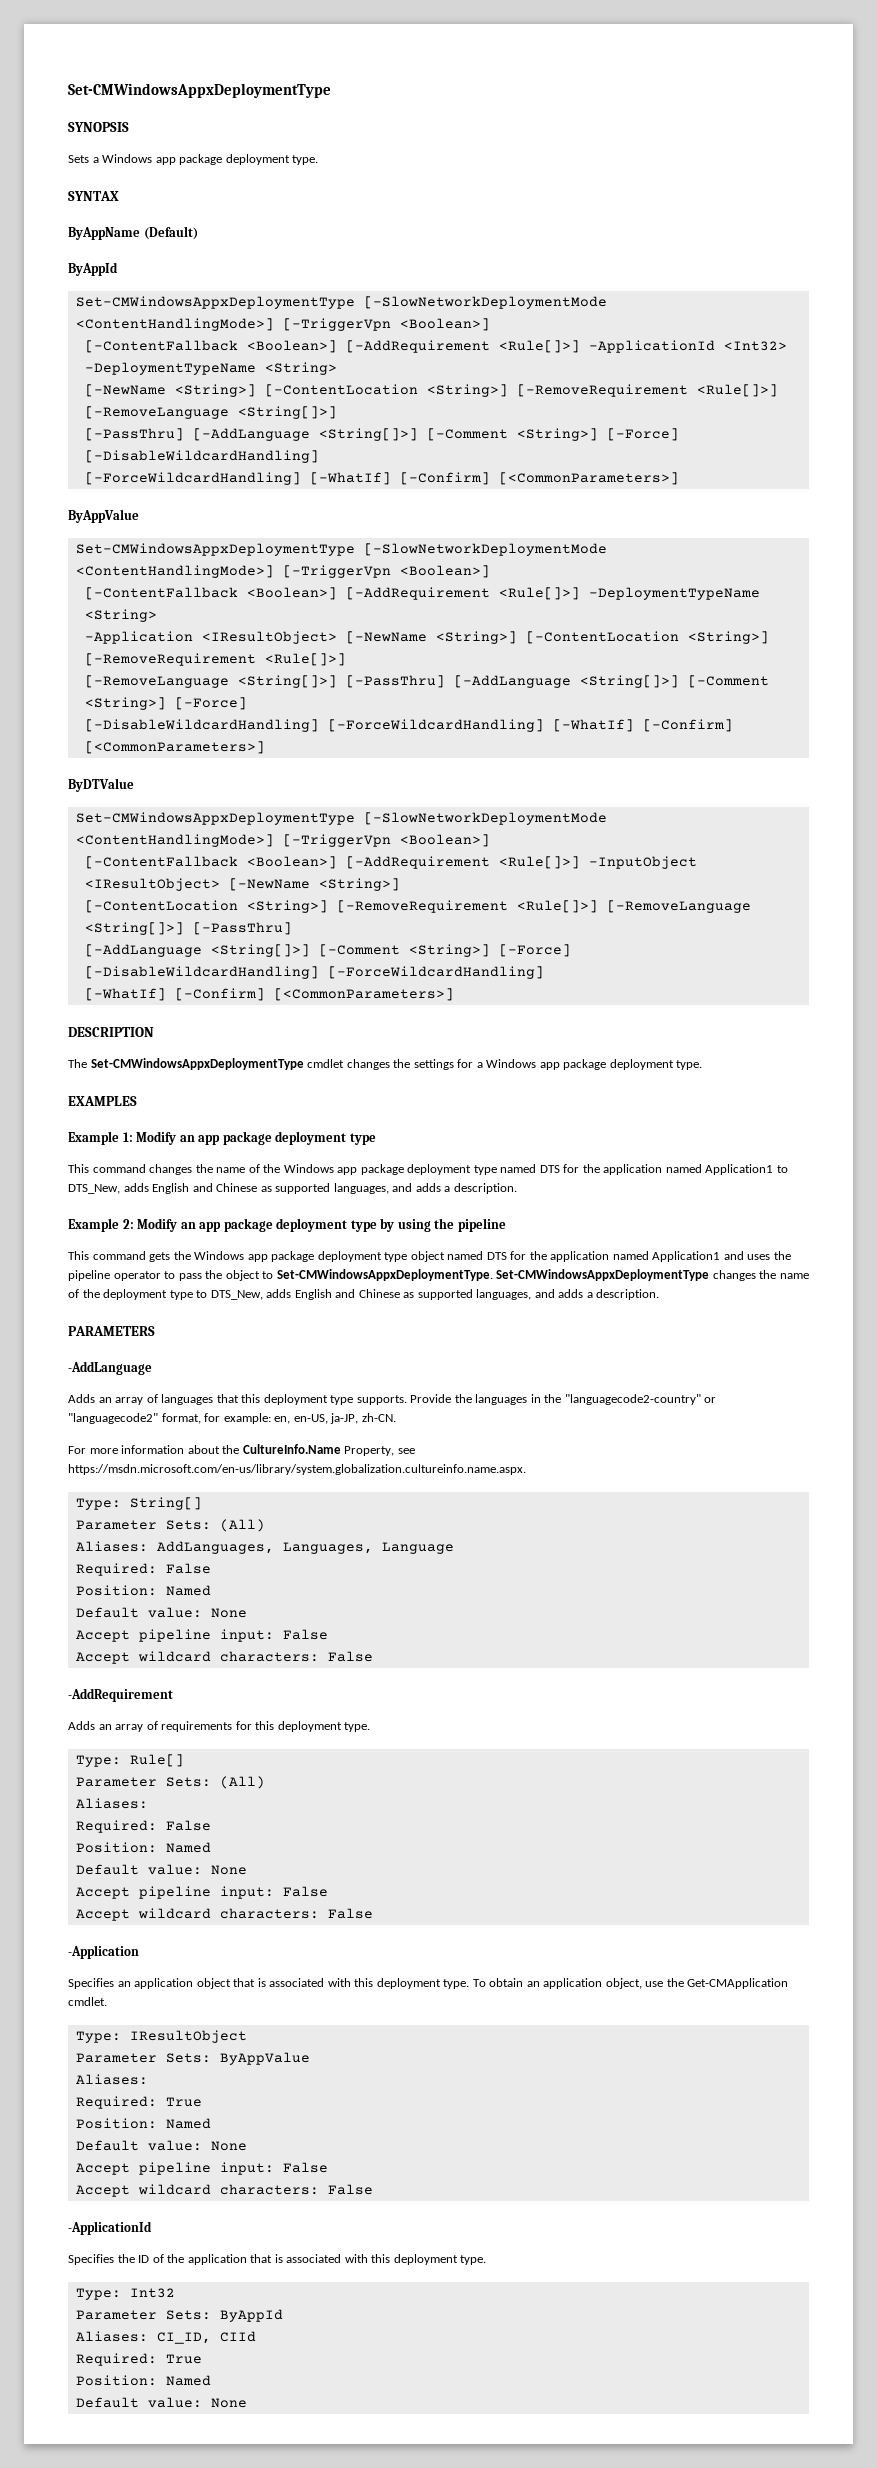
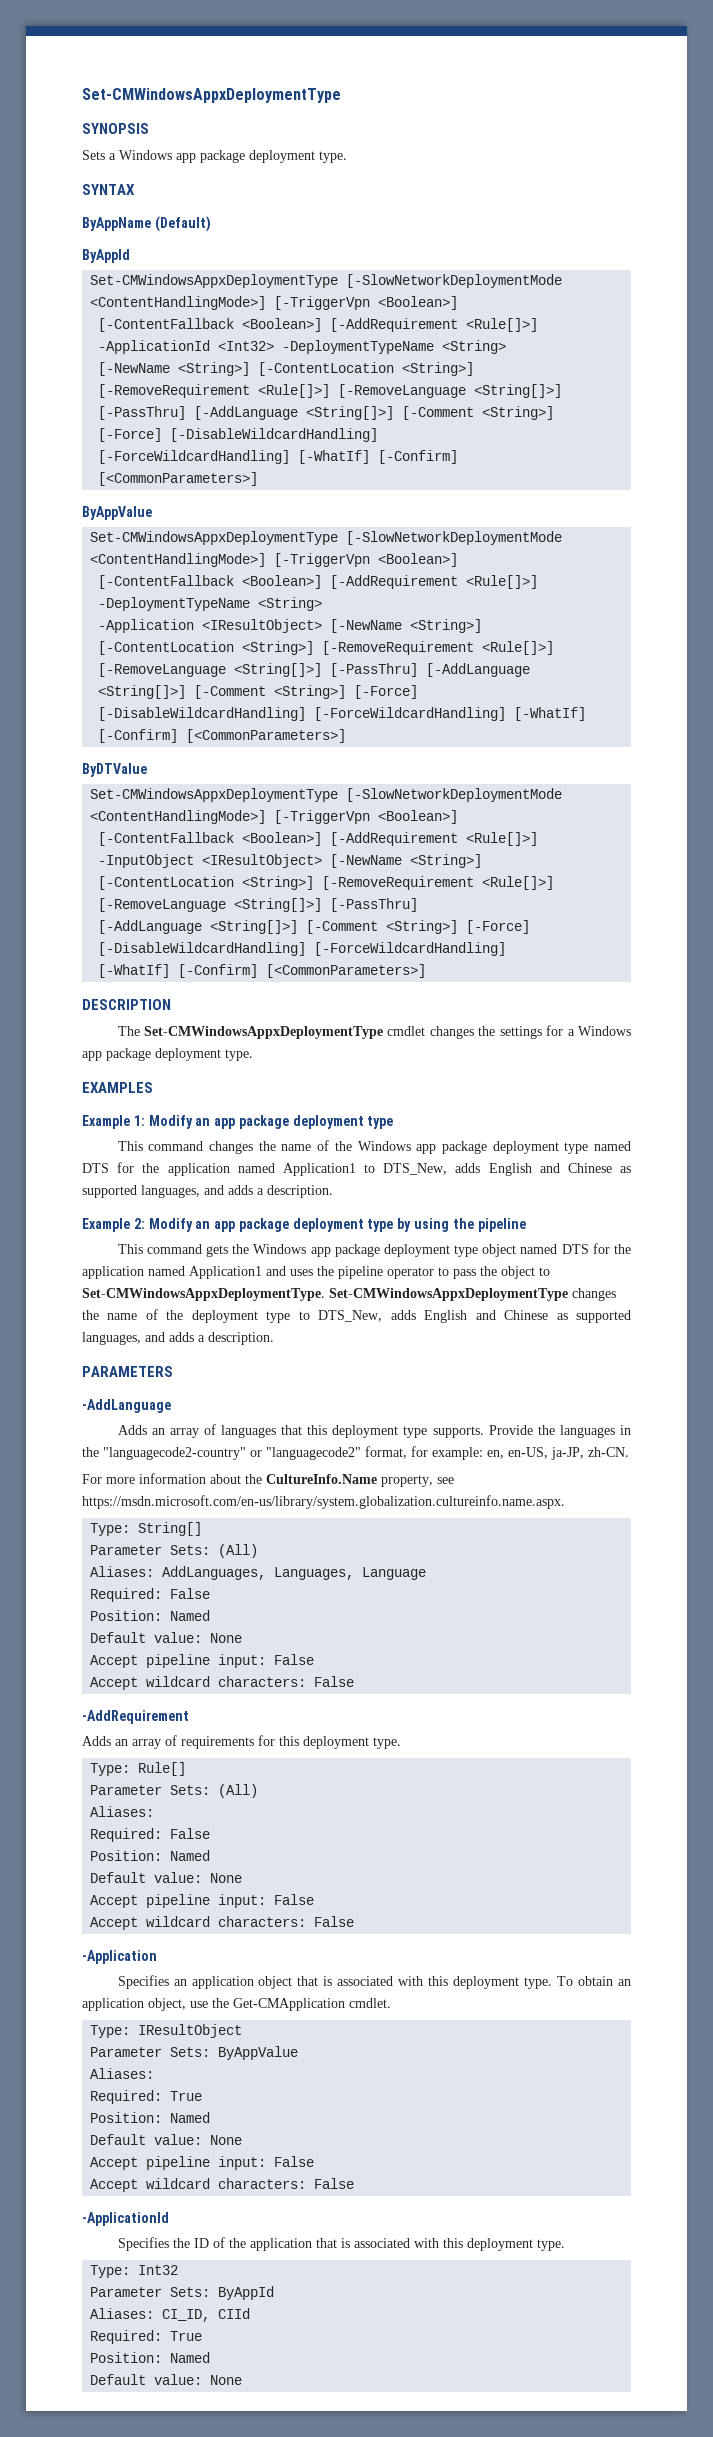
- For more information about the CultureInfo.Name Property, see https://msdn.microsoft.com/en-us/library/system.globalization.cultureinfo.name.aspx.
+ For more information about the CultureInfo.Name property, see https://msdn.microsoft.com/en-us/library/system.globalization.cultureinfo.name.aspx.

